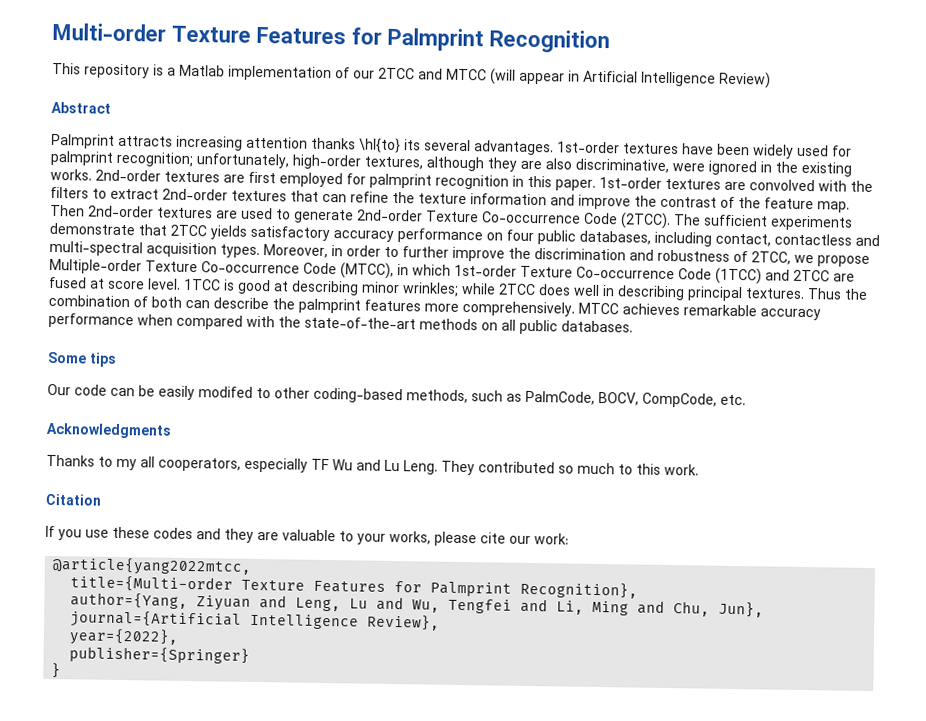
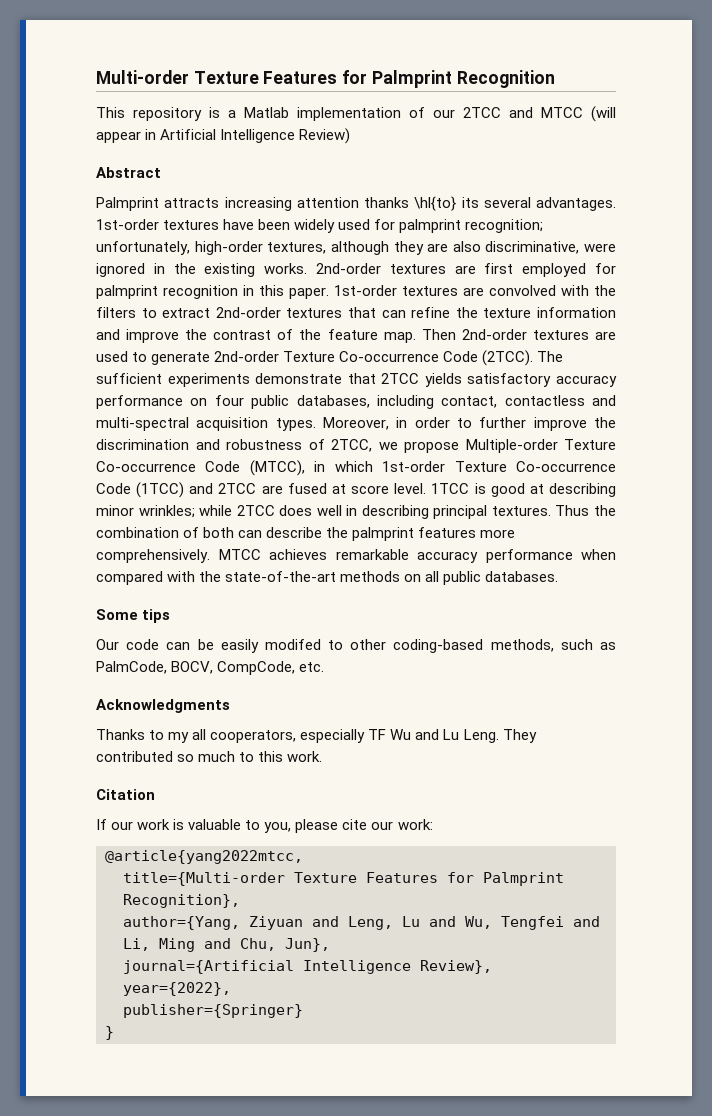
- If you use these codes and they are valuable to your works, please cite our work:
+ If our work is valuable to you, please cite our work:

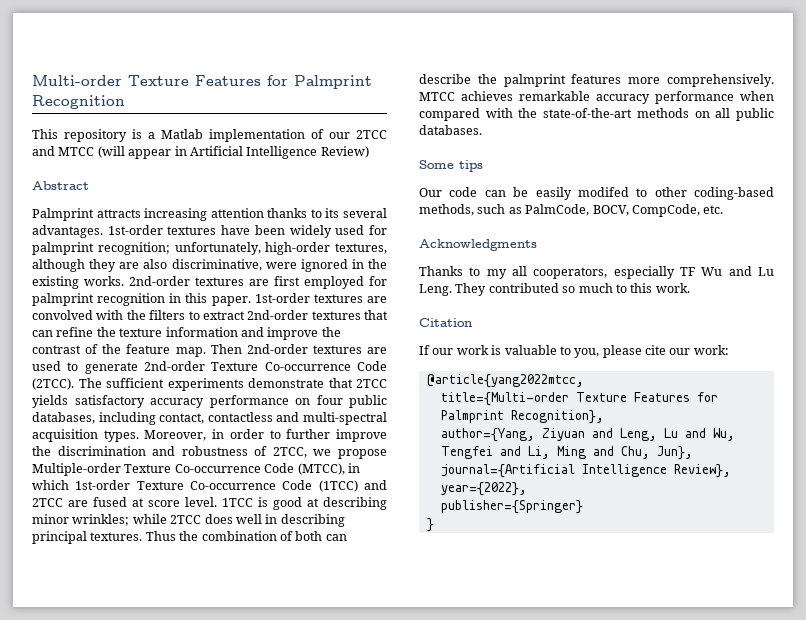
- Palmprint attracts increasing attention thanks \hl{to} its several advantages.
+ Palmprint attracts increasing attention thanks to its several advantages.

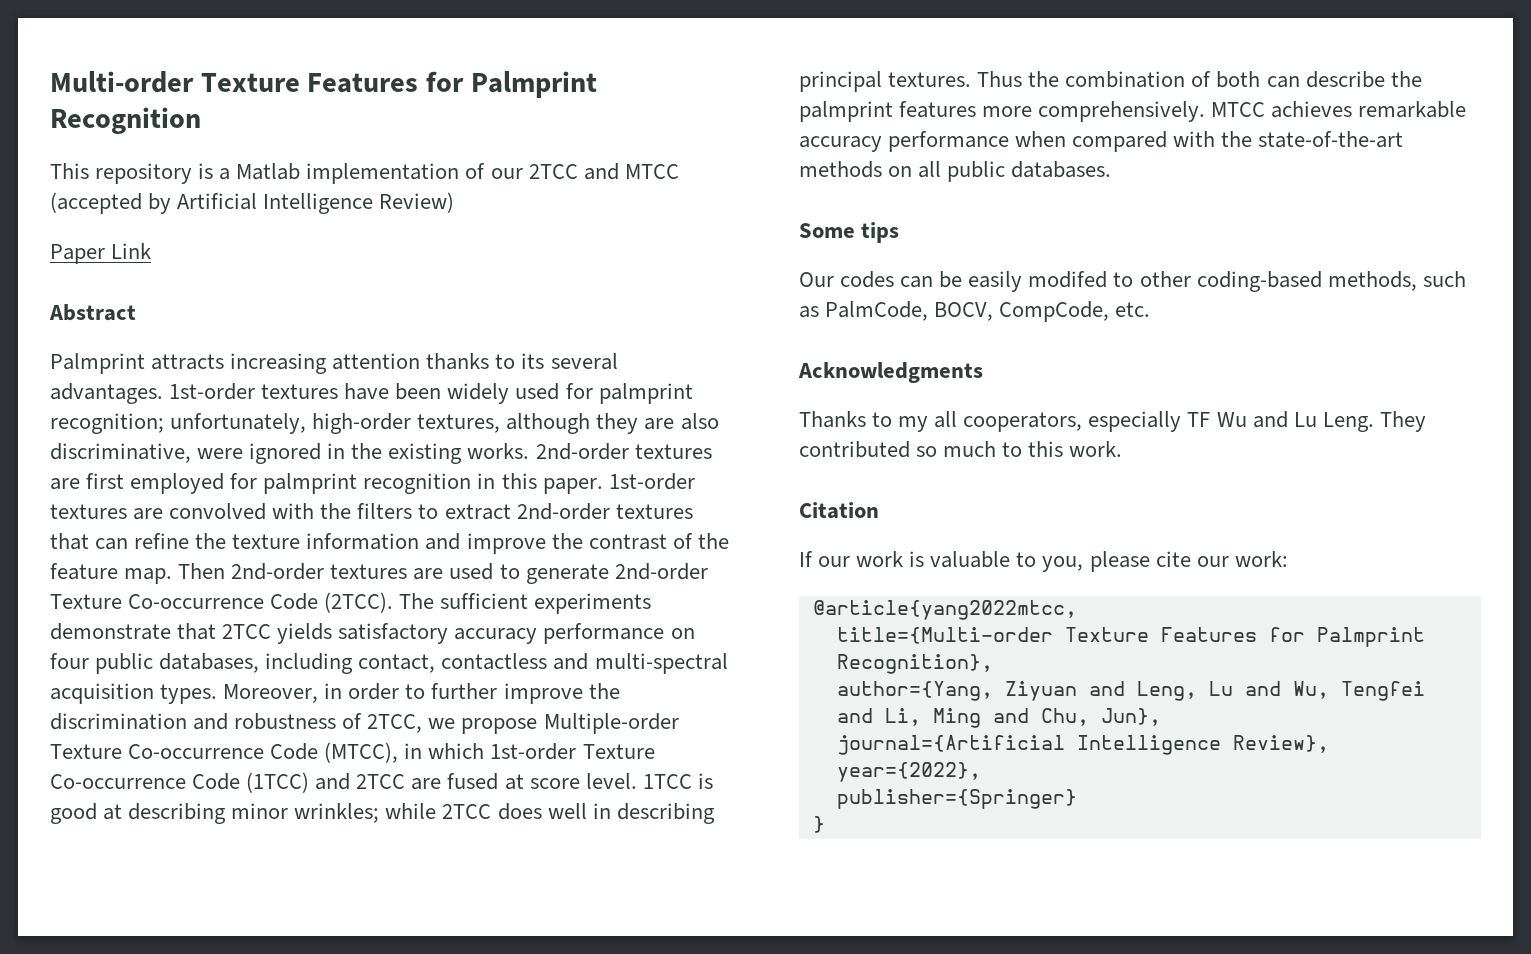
- This repository is a Matlab implementation of our 2TCC and MTCC (will appear in Artificial Intelligence Review)
+ This repository is a Matlab implementation of our 2TCC and MTCC (accepted by Artificial Intelligence Review)
+ Paper Link
- Our code can be easily modifed to other coding-based methods, such as PalmCode, BOCV, CompCode, etc.
+ Our codes can be easily modifed to other coding-based methods, such as PalmCode, BOCV, CompCode, etc.

